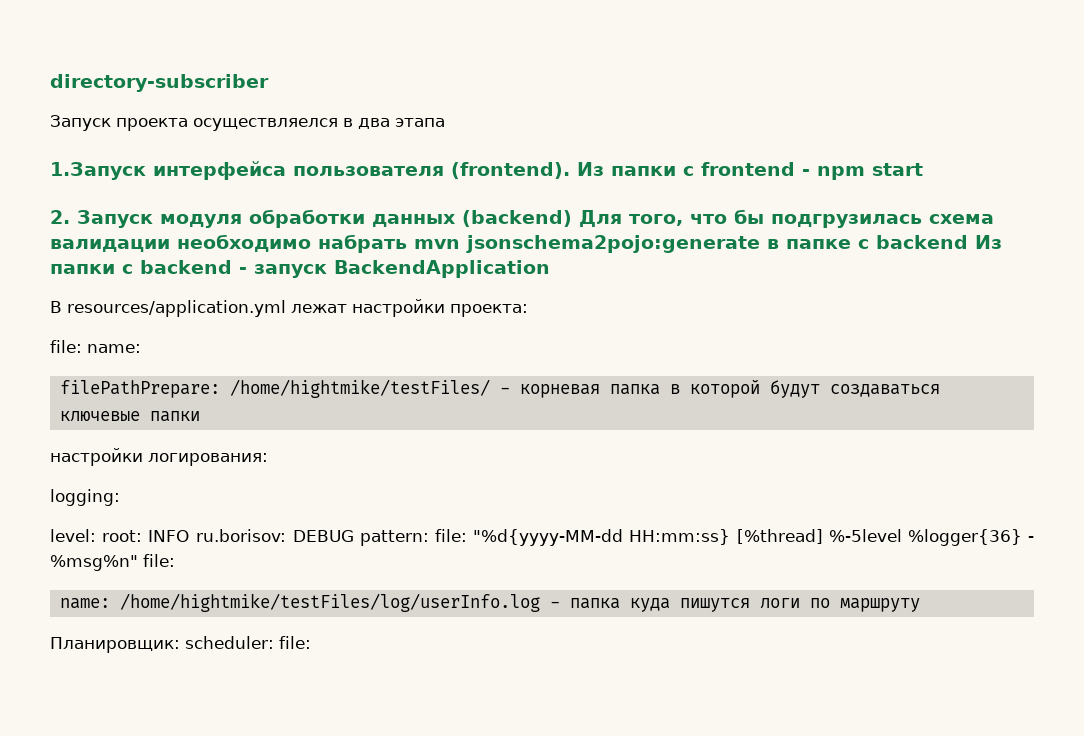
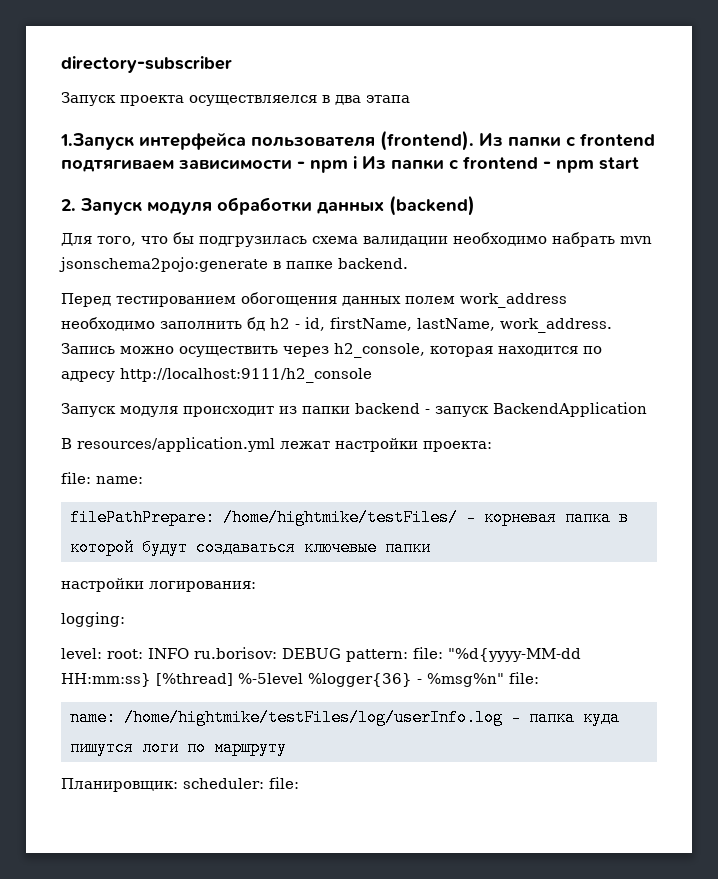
- Из папки с frontend - npm start
+ Из папки с frontend подтягиваем зависимости - npm i Из папки с frontend - npm start
- 2. Запуск модуля обработки данных (backend) Для того, что бы подгрузилась схема валидации необходимо набрать mvn jsonschema2pojo:generate в папке с backend Из папки с backend - запуск BackendApplication
+ 2. Запуск модуля обработки данных (backend)
+ Для того, что бы подгрузилась схема валидации необходимо набрать mvn jsonschema2pojo:generate в папке backend.
+ Перед тестированием обогощения данных полем work_address необходимо заполнить бд h2 - id, firstName, lastName, work_address. Запись можно осуществить через h2_console, которая находится по адресу http://localhost:9111/h2_console
+ Запуск модуля происходит из папки backend - запуск BackendApplication

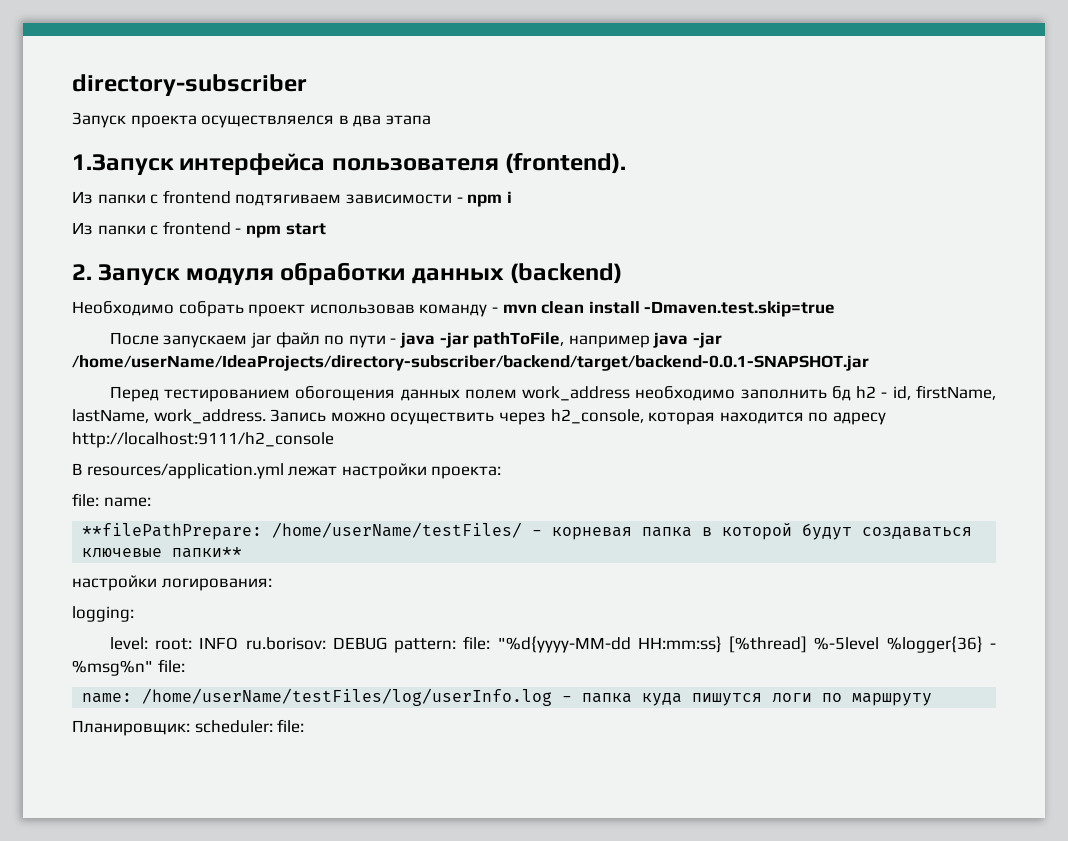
- 1.Запуск интерфейса пользователя (frontend). Из папки с frontend подтягиваем зависимости - npm i Из папки с frontend - npm start
+ 1.Запуск интерфейса пользователя (frontend).
+ Из папки с frontend подтягиваем зависимости - npm i
+ Из папки с frontend - npm start
- Для того, что бы подгрузилась схема валидации необходимо набрать mvn jsonschema2pojo:generate в папке backend.
+ Необходимо собрать проект использовав команду - mvn clean install -Dmaven.test.skip=true
+ После запускаем jar файл по пути - java -jar pathToFile, например java -jar /home/userName/IdeaProjects/directory-subscriber/backend/target/backend-0.0.1-SNAPSHOT.jar
- Запуск модуля происходит из папки backend - запуск BackendApplication
- filePathPrepare: /home/hightmike/testFiles/ - корневая папка в которой будут создаваться ключевые папки
+ **filePathPrepare: /home/userName/testFiles/ - корневая папка в которой будут создаваться ключевые папки**
- name: /home/hightmike/testFiles/log/userInfo.log - папка куда пишутся логи по маршруту
+ name: /home/userName/testFiles/log/userInfo.log - папка куда пишутся логи по маршруту

